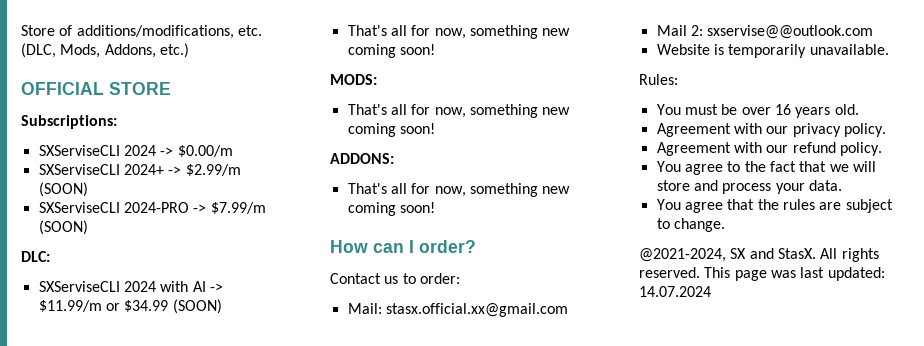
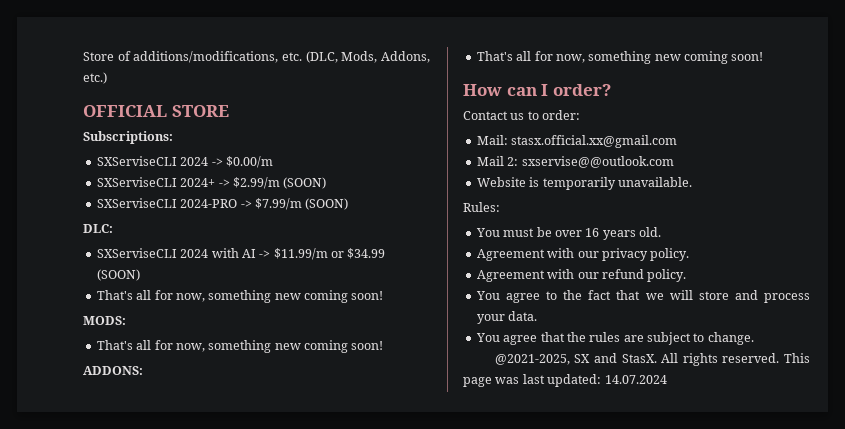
- @2021-2024, SX and StasX.
+ @2021-2025, SX and StasX.

